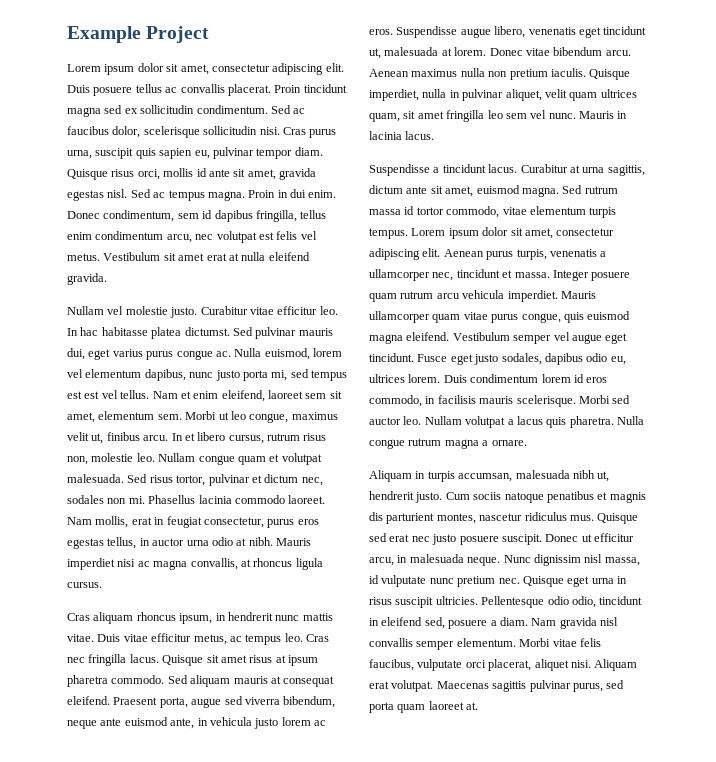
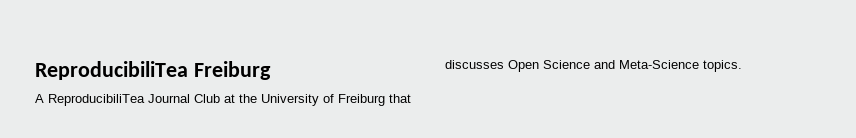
- Example Project
- Lorem ipsum dolor sit amet, consectetur adipiscing elit. Duis posuere tellus ac convallis placerat. Proin tincidunt magna sed ex sollicitudin condimentum. Sed ac faucibus dolor, scelerisque sollicitudin nisi. Cras purus urna, suscipit quis sapien eu, pulvinar tempor diam. Quisque risus orci, mollis id ante sit amet, gravida egestas nisl. Sed ac tempus magna. Proin in dui enim. Donec condimentum, sem id dapibus fringilla, tellus enim condimentum arcu, nec volutpat est felis vel metus. Vestibulum sit amet erat at nulla eleifend gravida.
- Nullam vel molestie justo. Curabitur vitae efficitur leo. In hac habitasse platea dictumst. Sed pulvinar mauris dui, eget varius purus congue ac. Nulla euismod, lorem vel elementum dapibus, nunc justo porta mi, sed tempus est est vel tellus. Nam et enim eleifend, laoreet sem sit amet, elementum sem. Morbi ut leo congue, maximus velit ut, finibus arcu. In et libero cursus, rutrum risus non, molestie leo. Nullam congue quam et volutpat malesuada. Sed risus tortor, pulvinar et dictum nec, sodales non mi. Phasellus lacinia commodo laoreet. Nam mollis, erat in feugiat consectetur, purus eros egestas tellus, in auctor urna odio at nibh. Mauris imperdiet nisi ac magna convallis, at rhoncus ligula cursus.
- Cras aliquam rhoncus ipsum, in hendrerit nunc mattis vitae. Duis vitae efficitur metus, ac tempus leo. Cras nec fringilla lacus. Quisque sit amet risus at ipsum pharetra commodo. Sed aliquam mauris at consequat eleifend. Praesent porta, augue sed viverra bibendum, neque ante euismod ante, in vehicula justo lorem ac eros. Suspendisse augue libero, venenatis eget tincidunt ut, malesuada at lorem. Donec vitae bibendum arcu. Aenean maximus nulla non pretium iaculis. Quisque imperdiet, nulla in pulvinar aliquet, velit quam ultrices quam, sit amet fringilla leo sem vel nunc. Mauris in lacinia lacus.
- Suspendisse a tincidunt lacus. Curabitur at urna sagittis, dictum ante sit amet, euismod magna. Sed rutrum massa id tortor commodo, vitae elementum turpis tempus. Lorem ipsum dolor sit amet, consectetur adipiscing elit. Aenean purus turpis, venenatis a ullamcorper nec, tincidunt et massa. Integer posuere quam rutrum arcu vehicula imperdiet. Mauris ullamcorper quam vitae purus congue, quis euismod magna eleifend. Vestibulum semper vel augue eget tincidunt. Fusce eget justo sodales, dapibus odio eu, ultrices lorem. Duis condimentum lorem id eros commodo, in facilisis mauris scelerisque. Morbi sed auctor leo. Nullam volutpat a lacus quis pharetra. Nulla congue rutrum magna a ornare.
- Aliquam in turpis accumsan, malesuada nibh ut, hendrerit justo. Cum sociis natoque penatibus et magnis dis parturient montes, nascetur ridiculus mus. Quisque sed erat nec justo posuere suscipit. Donec ut efficitur arcu, in malesuada neque. Nunc dignissim nisl massa, id vulputate nunc pretium nec. Quisque eget urna in risus suscipit ultricies. Pellentesque odio odio, tincidunt in eleifend sed, posuere a diam. Nam gravida nisl convallis semper elementum. Morbi vitae felis faucibus, vulputate orci placerat, aliquet nisi. Aliquam erat volutpat. Maecenas sagittis pulvinar purus, sed porta quam laoreet at.
+ ReproducibiliTea Freiburg
+ A ReproducibiliTea Journal Club at the University of Freiburg that discusses Open Science and Meta-Science topics.

